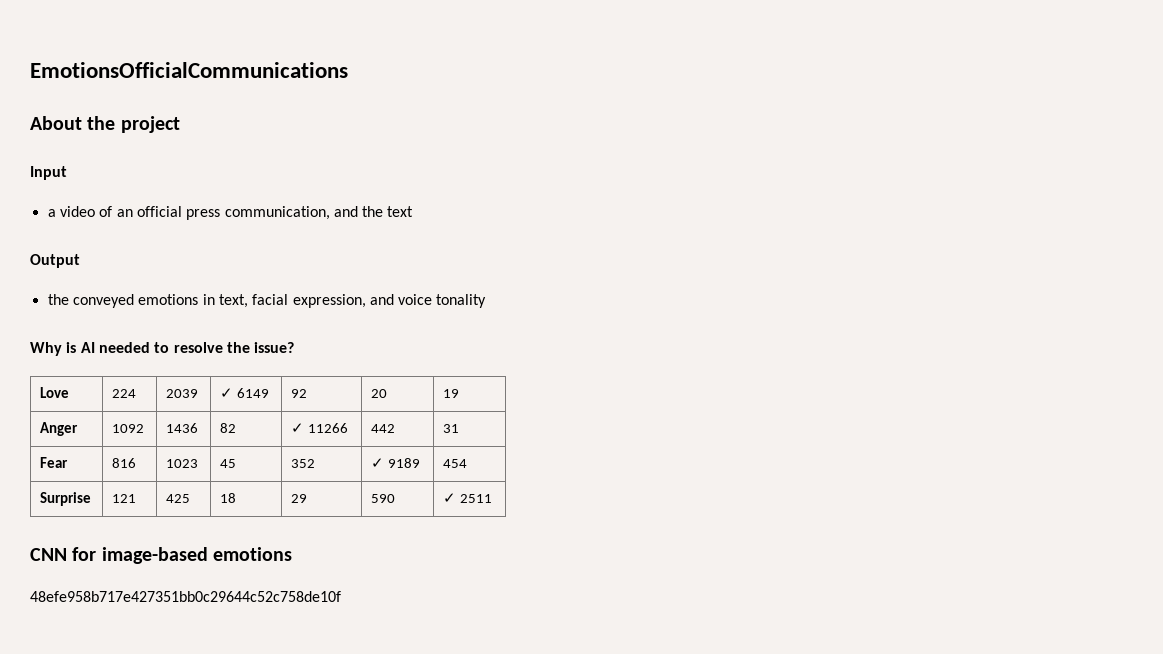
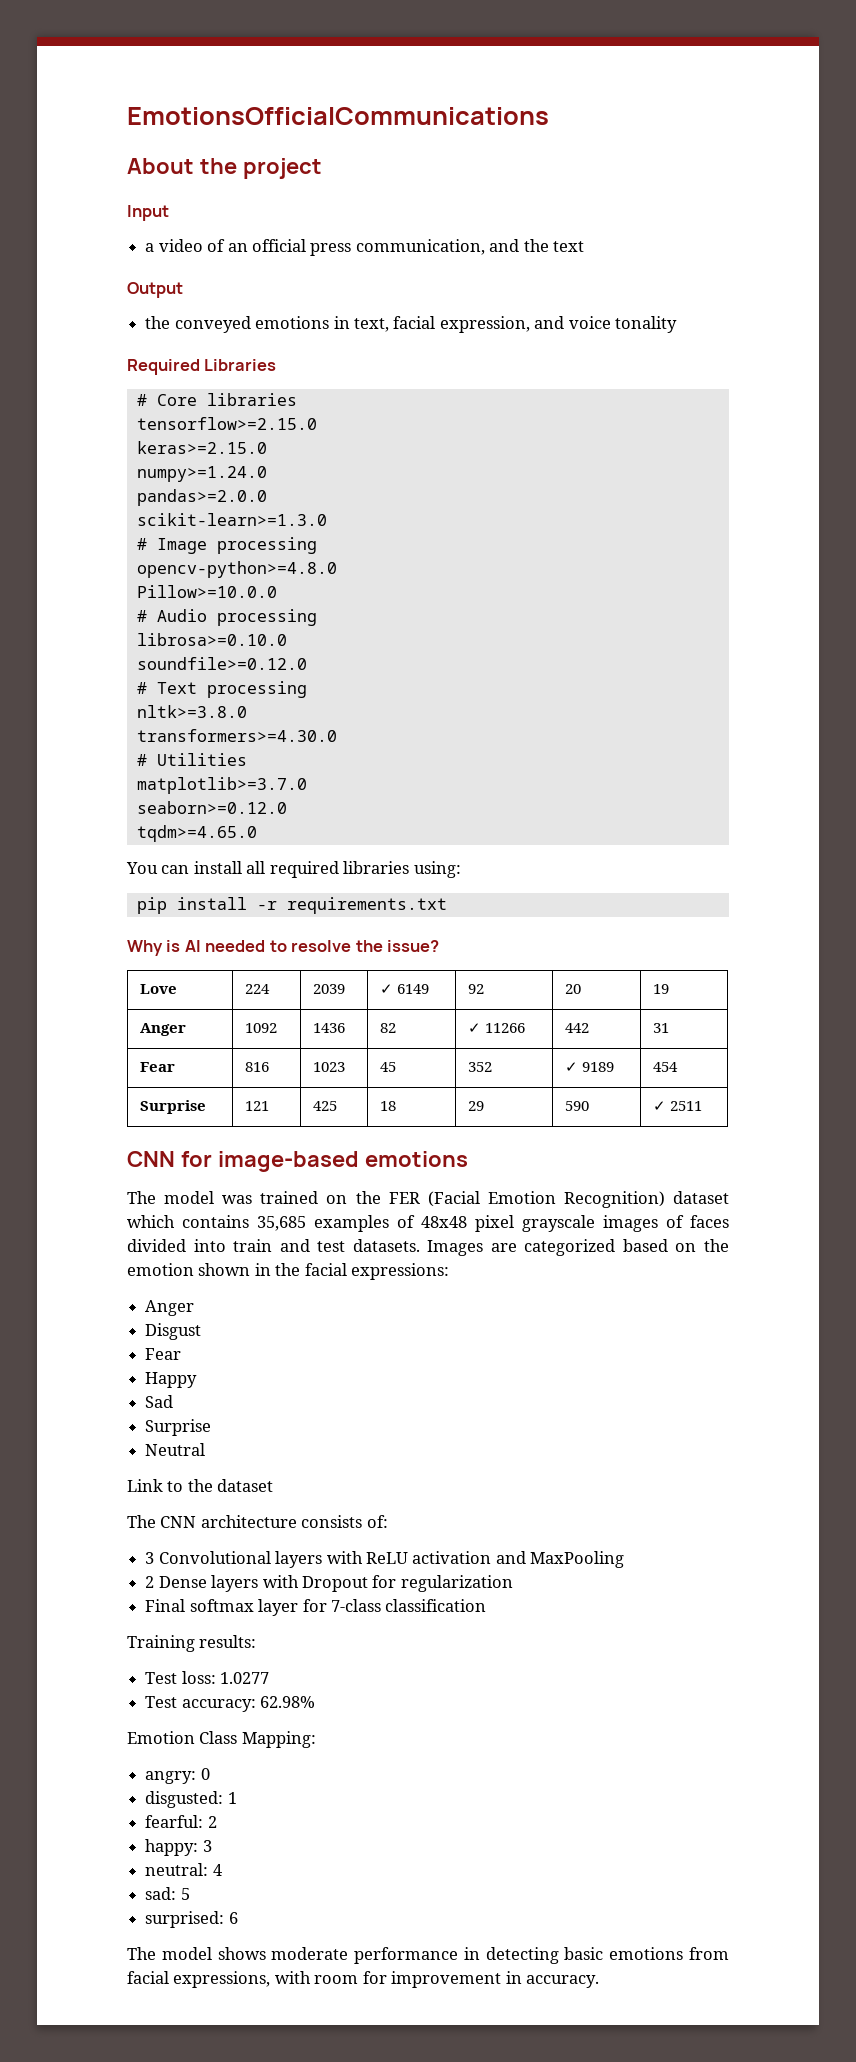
+ Required Libraries
+ # Core libraries
+ tensorflow>=2.15.0
+ keras>=2.15.0
+ numpy>=1.24.0
+ pandas>=2.0.0
+ scikit-learn>=1.3.0
+ # Image processing
+ opencv-python>=4.8.0
+ Pillow>=10.0.0
+ # Audio processing
+ librosa>=0.10.0
+ soundfile>=0.12.0
+ # Text processing
+ nltk>=3.8.0
+ transformers>=4.30.0
+ # Utilities
+ matplotlib>=3.7.0
+ seaborn>=0.12.0
+ tqdm>=4.65.0
+ You can install all required libraries using:
+ pip install -r requirements.txt
- 48efe958b717e427351bb0c29644c52c758de10f
+ The model was trained on the FER (Facial Emotion Recognition) dataset which contains 35,685 examples of 48x48 pixel grayscale images of faces divided into train and test datasets. Images are categorized based on the emotion shown in the facial expressions:
+ Anger
+ Disgust
+ Fear
+ Happy
+ Sad
+ Surprise
+ Neutral
+ Link to the dataset
+ The CNN architecture consists of:
+ 3 Convolutional layers with ReLU activation and MaxPooling
+ 2 Dense layers with Dropout for regularization
+ Final softmax layer for 7-class classification
+ Training results:
+ Test loss: 1.0277
+ Test accuracy: 62.98%
+ Emotion Class Mapping:
+ angry: 0
+ disgusted: 1
+ fearful: 2
+ happy: 3
+ neutral: 4
+ sad: 5
+ surprised: 6
+ The model shows moderate performance in detecting basic emotions from facial expressions, with room for improvement in accuracy.

